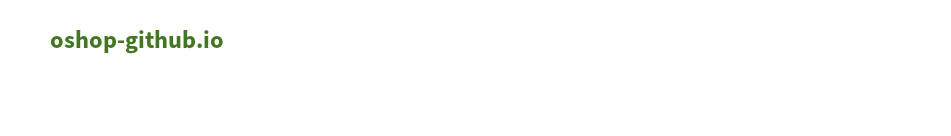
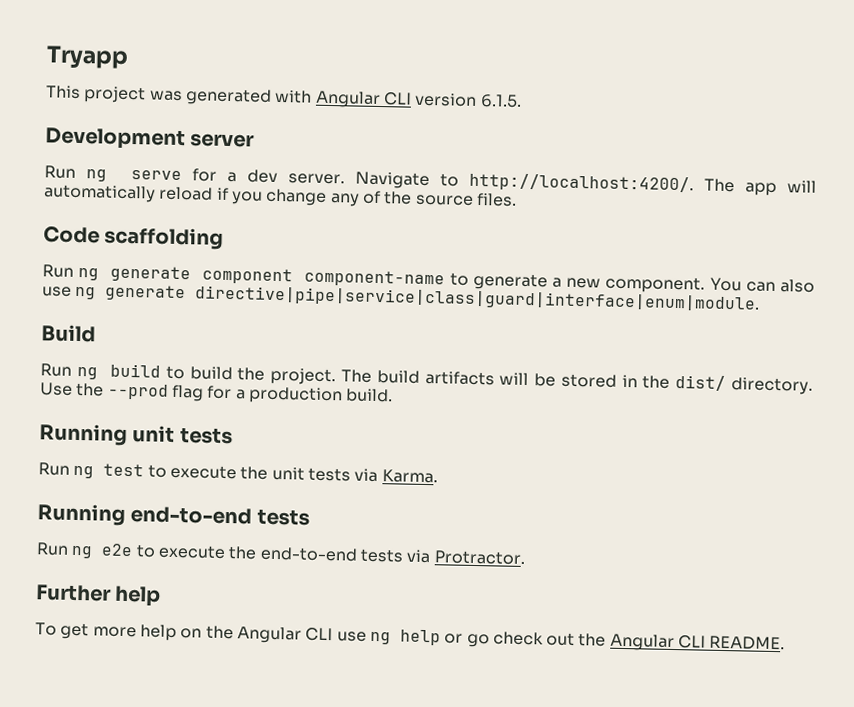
- oshop-github.io
+ Tryapp
+ This project was generated with Angular CLI version 6.1.5.
+ Development server
+ Run ng serve for a dev server. Navigate to http://localhost:4200/. The app will automatically reload if you change any of the source files.
+ Code scaffolding
+ Run ng generate component component-name to generate a new component. You can also use ng generate directive|pipe|service|class|guard|interface|enum|module.
+ Build
+ Run ng build to build the project. The build artifacts will be stored in the dist/ directory. Use the --prod flag for a production build.
+ Running unit tests
+ Run ng test to execute the unit tests via Karma.
+ Running end-to-end tests
+ Run ng e2e to execute the end-to-end tests via Protractor.
+ Further help
+ To get more help on the Angular CLI use ng help or go check out the Angular CLI README.

